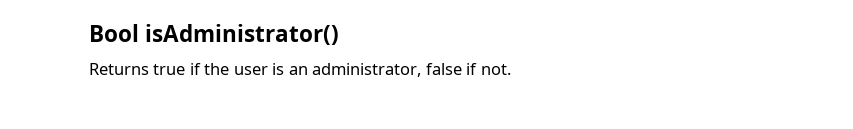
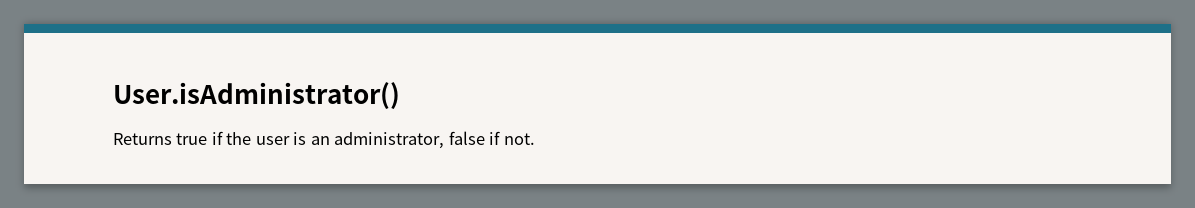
- Bool isAdministrator()
+ User.isAdministrator()

